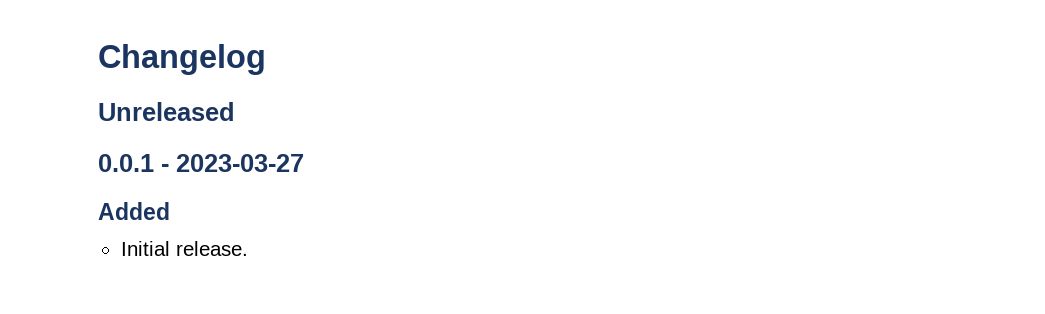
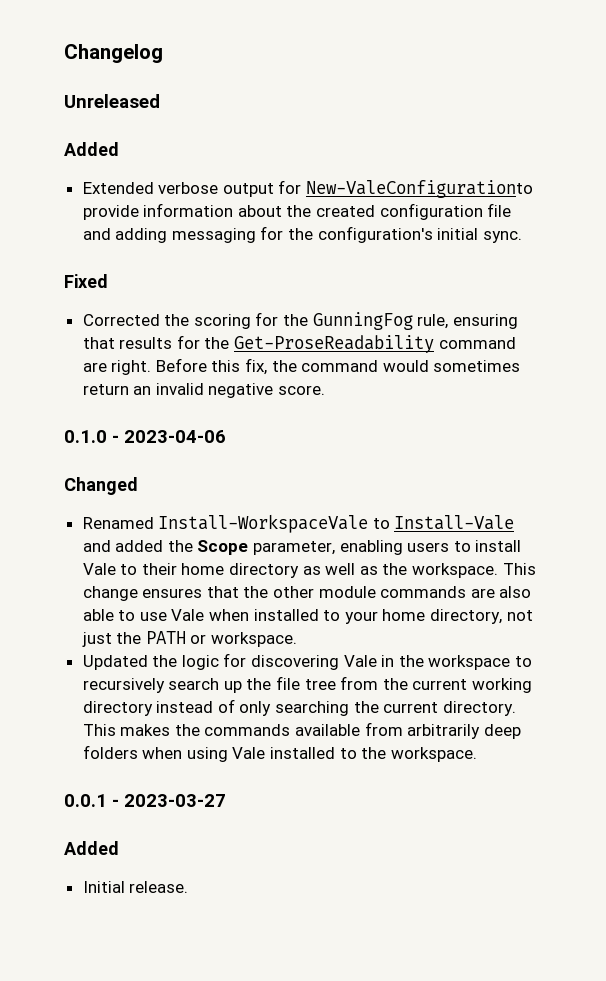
  Unreleased
+ Added
+ Extended verbose output for New-ValeConfigurationto provide information about the created configuration file and adding messaging for the configuration's initial sync.
+ Fixed
+ Corrected the scoring for the GunningFog rule, ensuring that results for the Get-ProseReadability command are right. Before this fix, the command would sometimes return an invalid negative score.
+ 0.1.0 - 2023-04-06
+ Changed
+ Renamed Install-WorkspaceVale to Install-Vale and added the Scope parameter, enabling users to install Vale to their home directory as well as the workspace. This change ensures that the other module commands are also able to use Vale when installed to your home directory, not just the PATH or workspace.
+ Updated the logic for discovering Vale in the workspace to recursively search up the file tree from the current working directory instead of only searching the current directory. This makes the commands available from arbitrarily deep folders when using Vale installed to the workspace.

